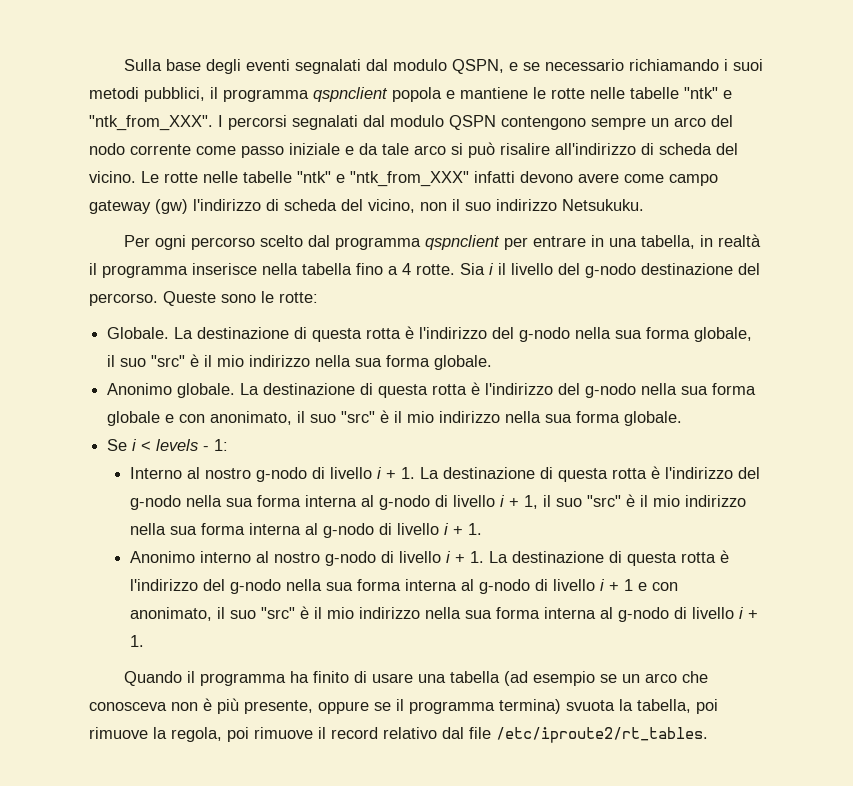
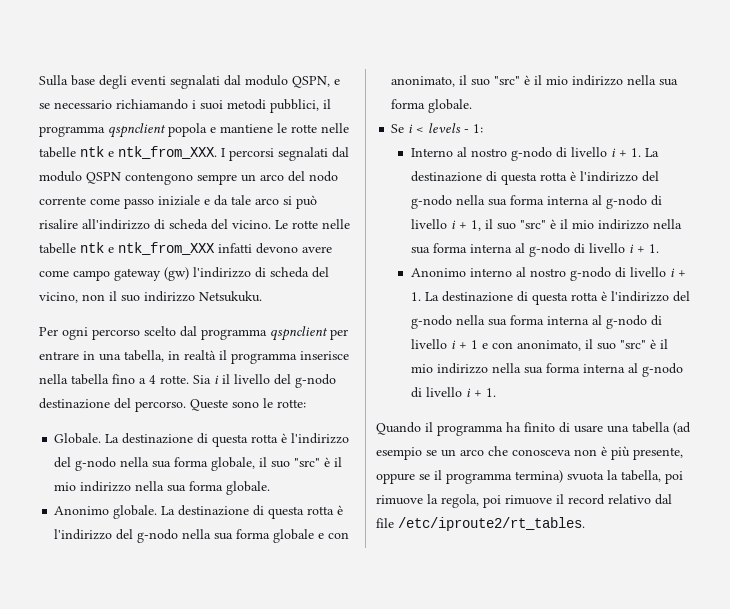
- Sulla base degli eventi segnalati dal modulo QSPN, e se necessario richiamando i suoi metodi pubblici, il programma qspnclient popola e mantiene le rotte nelle tabelle "ntk" e "ntk_from_XXX".
+ Sulla base degli eventi segnalati dal modulo QSPN, e se necessario richiamando i suoi metodi pubblici, il programma qspnclient popola e mantiene le rotte nelle tabelle ntk e ntk_from_XXX.
- Le rotte nelle tabelle "ntk" e "ntk_from_XXX" infatti devono avere come campo gateway (gw) l'indirizzo di scheda del vicino, non il suo indirizzo Netsukuku.
+ Le rotte nelle tabelle ntk e ntk_from_XXX infatti devono avere come campo gateway (gw) l'indirizzo di scheda del vicino, non il suo indirizzo Netsukuku.

